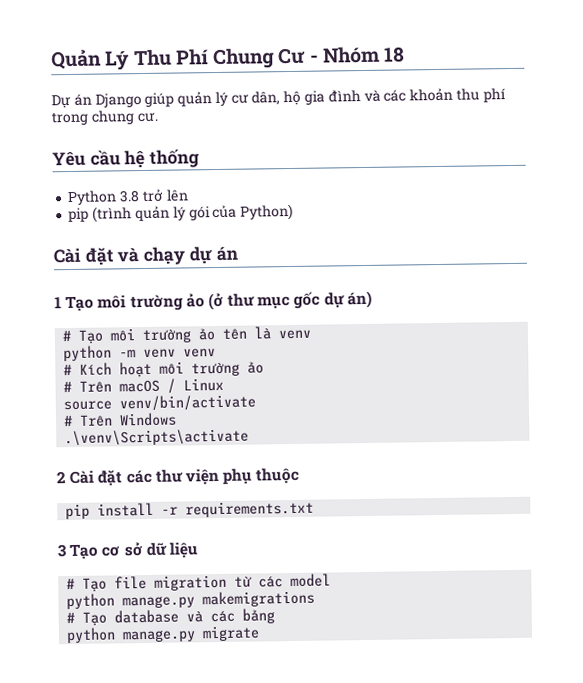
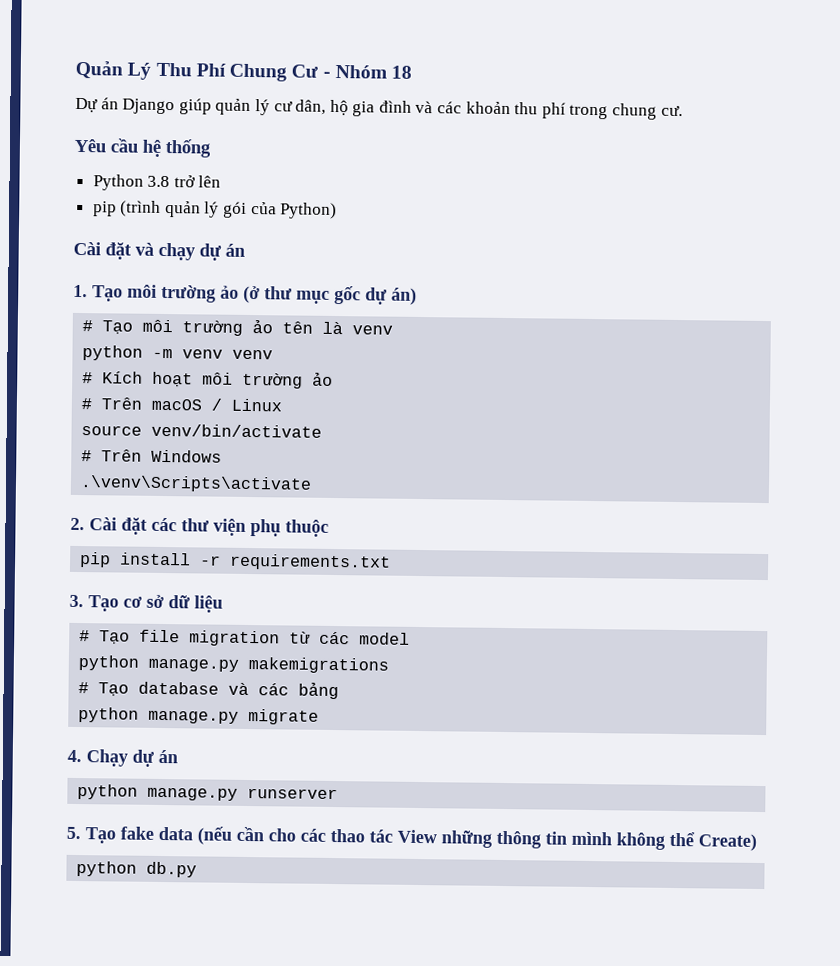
- 1 Tạo môi trường ảo (ở thư mục gốc dự án)
+ 1. Tạo môi trường ảo (ở thư mục gốc dự án)
- 2 Cài đặt các thư viện phụ thuộc
+ 2. Cài đặt các thư viện phụ thuộc
- 3 Tạo cơ sở dữ liệu
+ 3. Tạo cơ sở dữ liệu
+ 4. Chạy dự án
+ python manage.py runserver
+ 5. Tạo fake data (nếu cần cho các thao tác View những thông tin mình không thể Create)
+ python db.py

